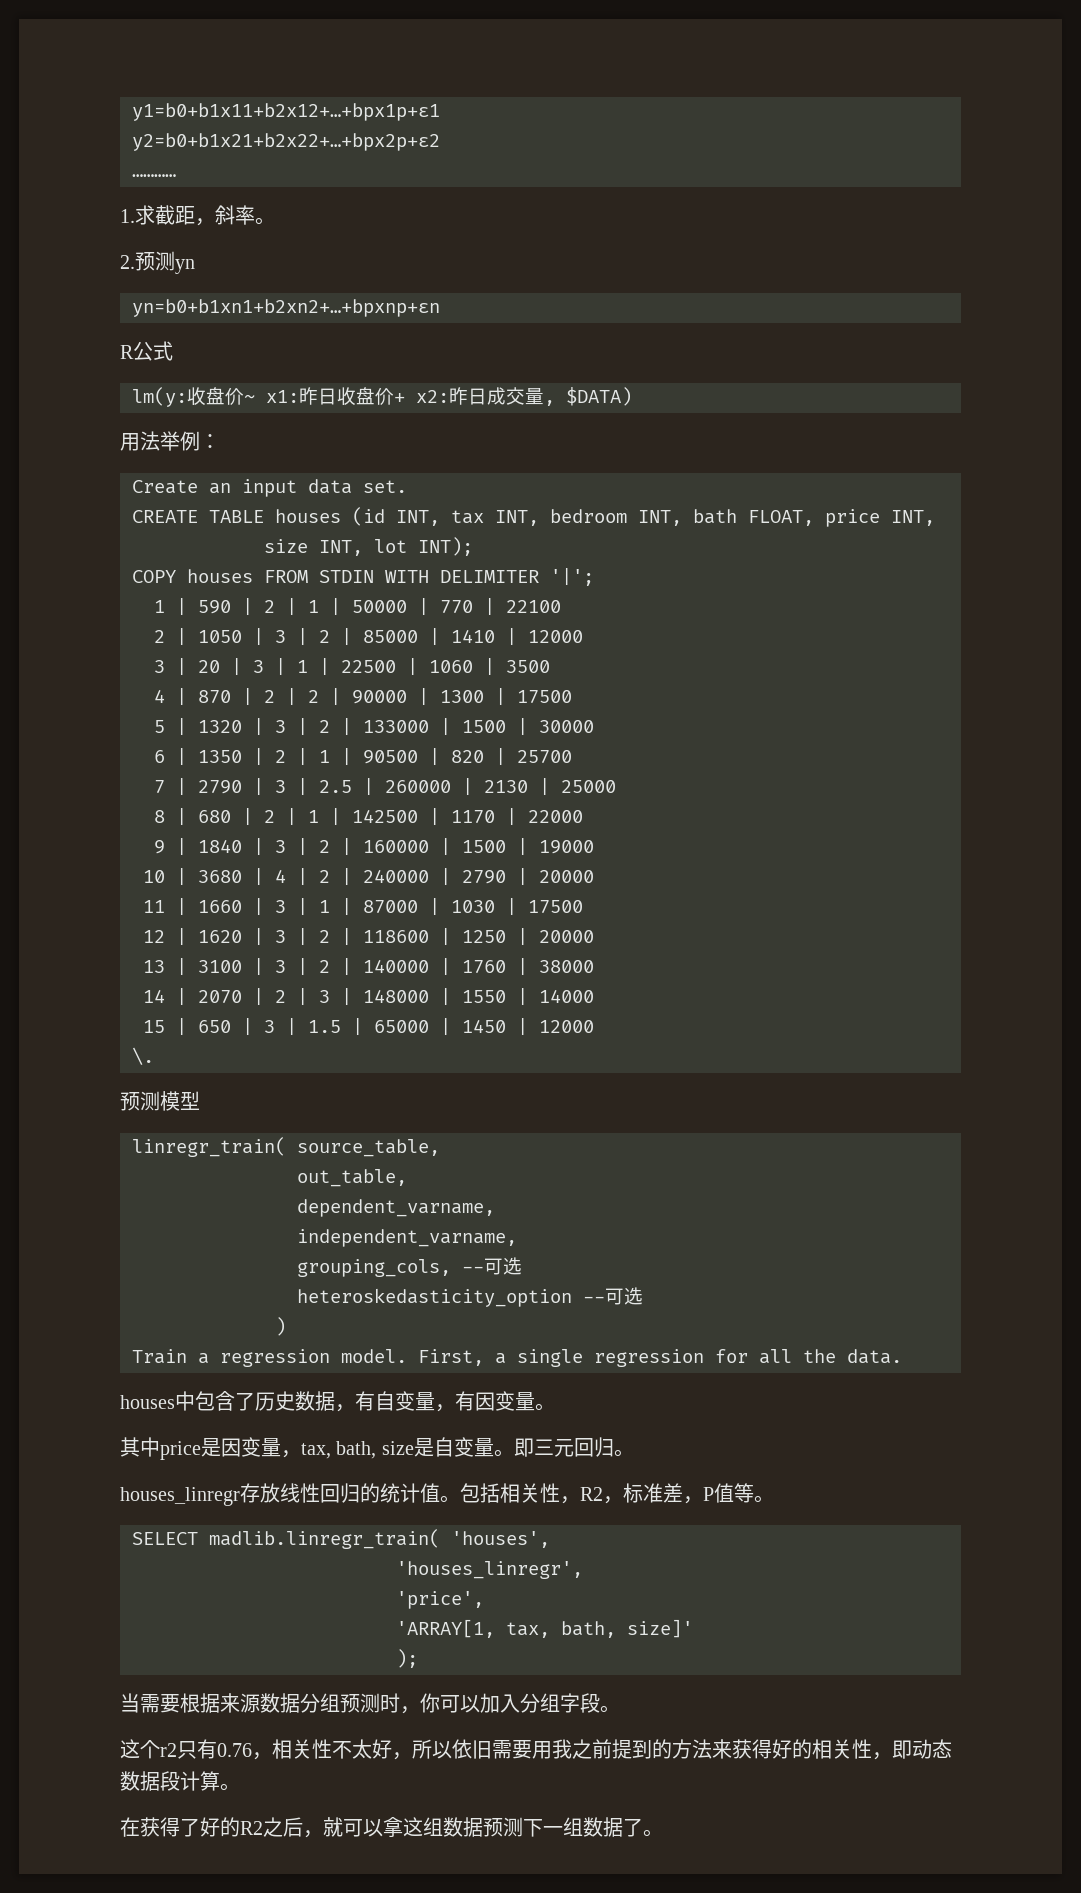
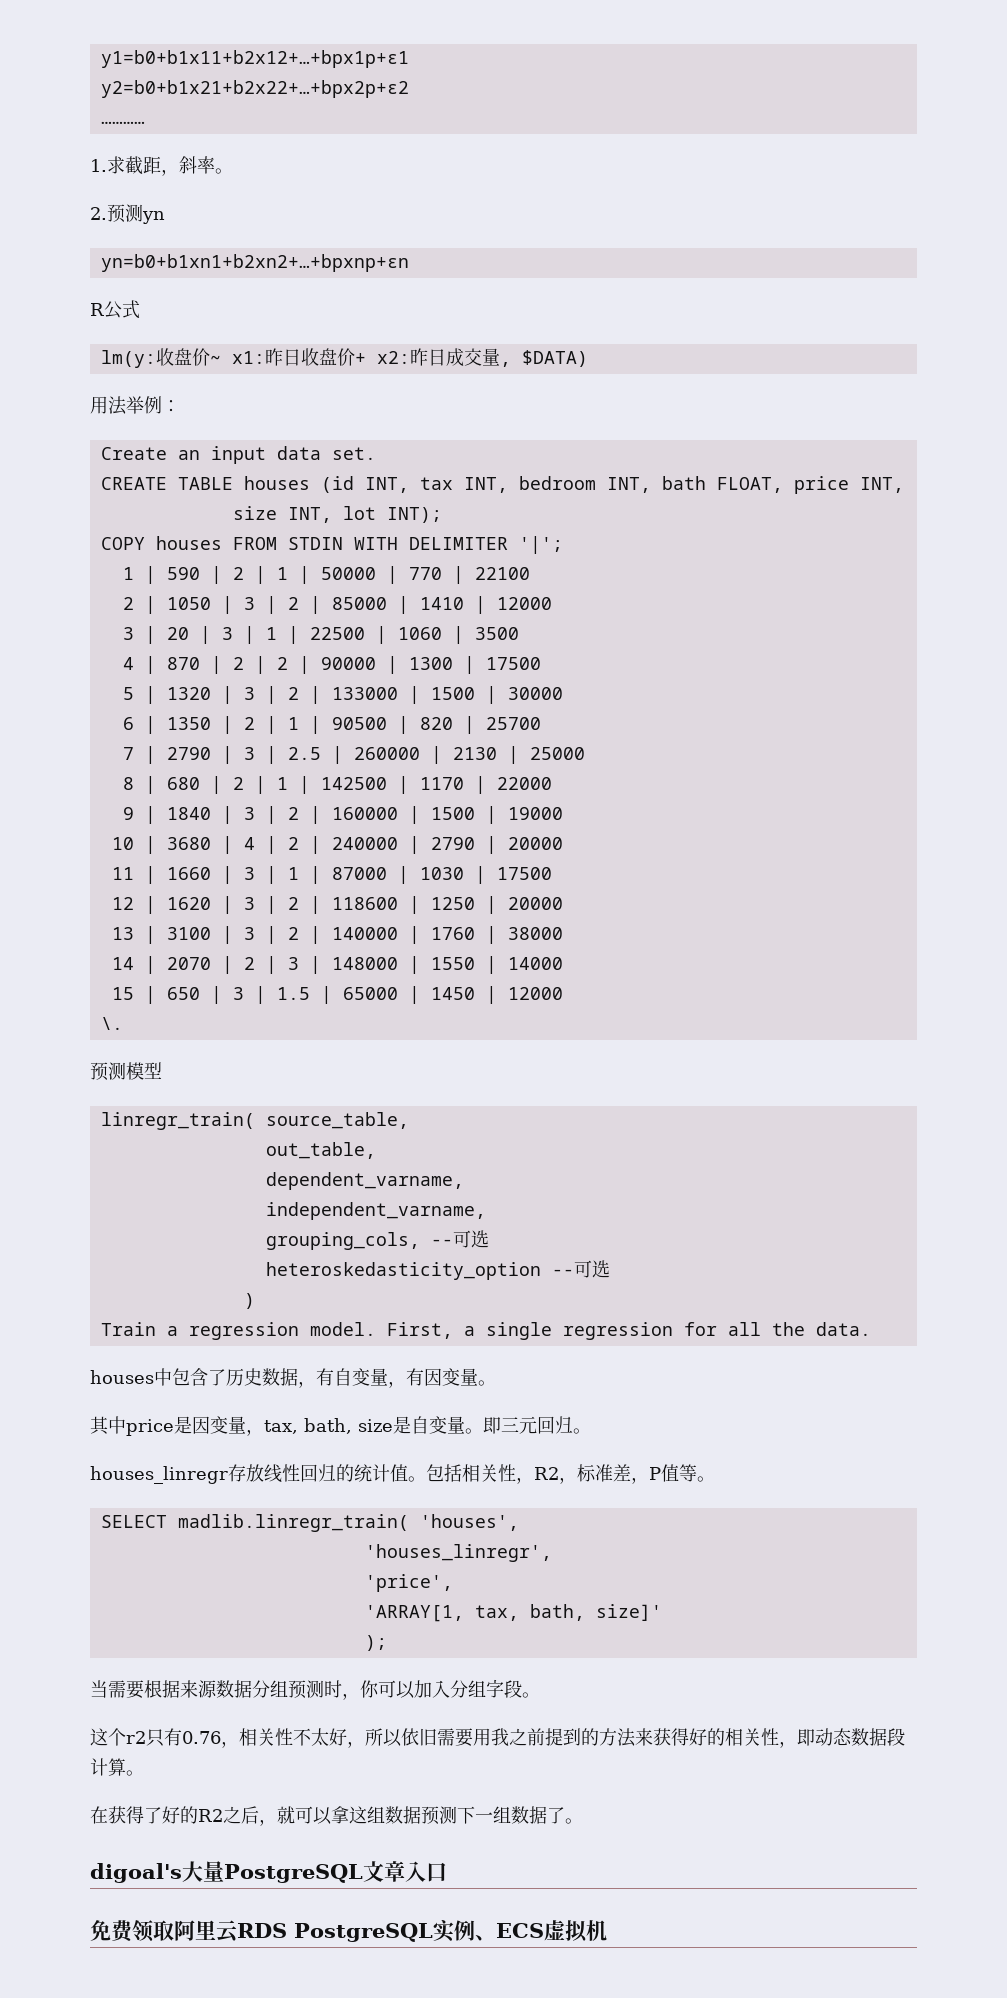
+ digoal's大量PostgreSQL文章入口
+ 免费领取阿里云RDS PostgreSQL实例、ECS虚拟机

